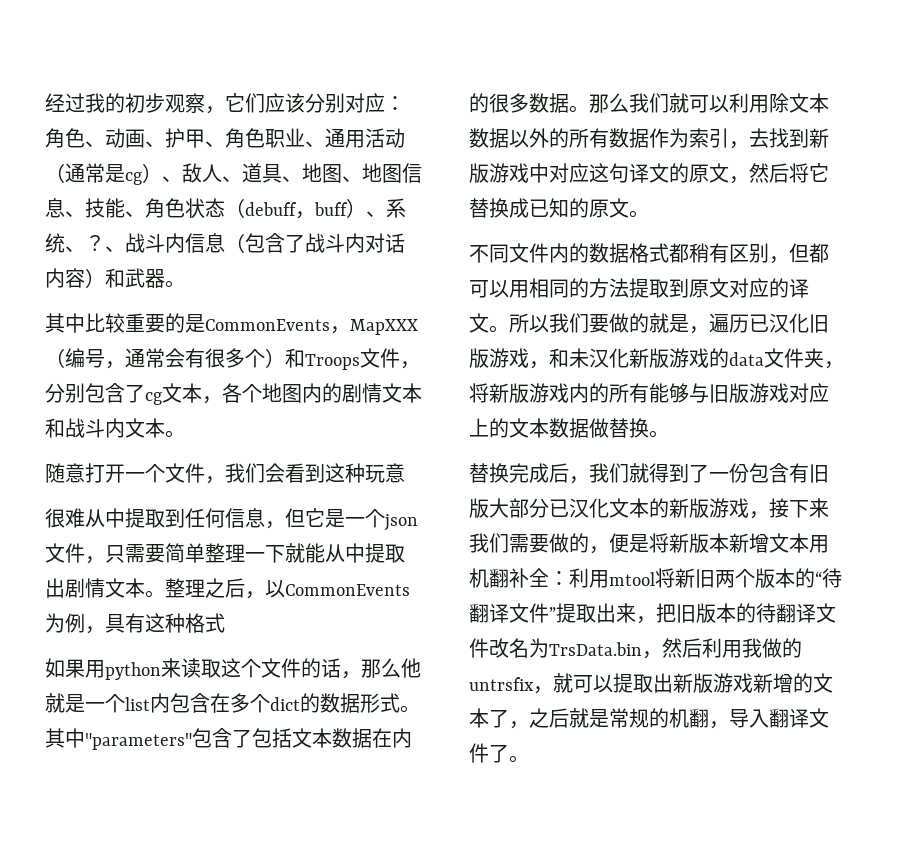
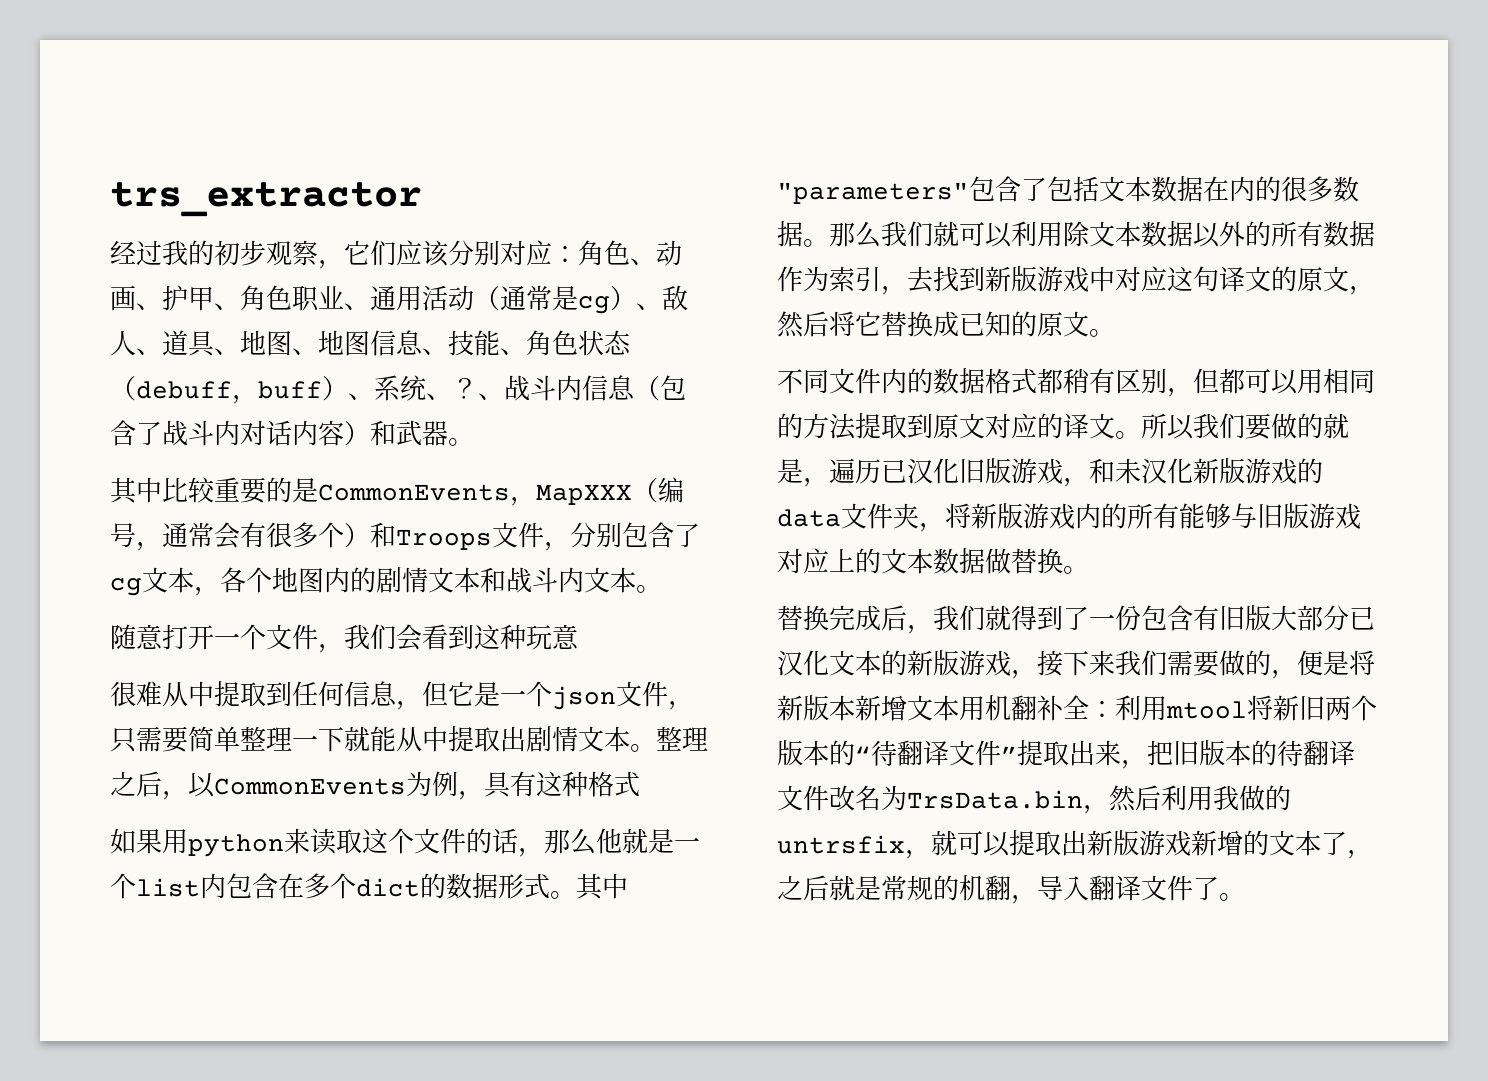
+ trs_extractor

